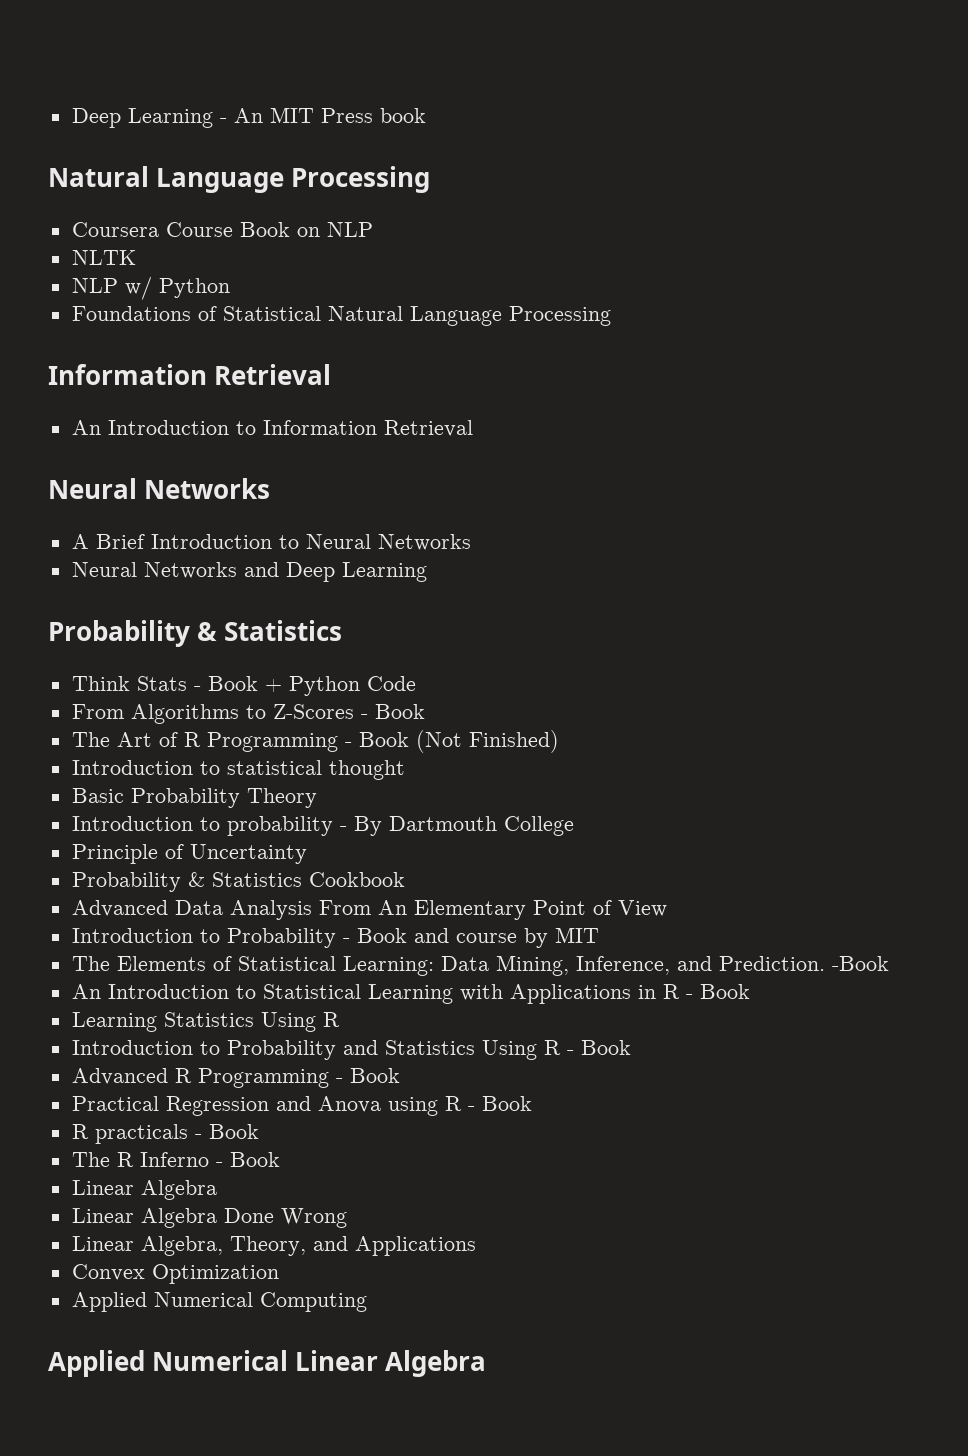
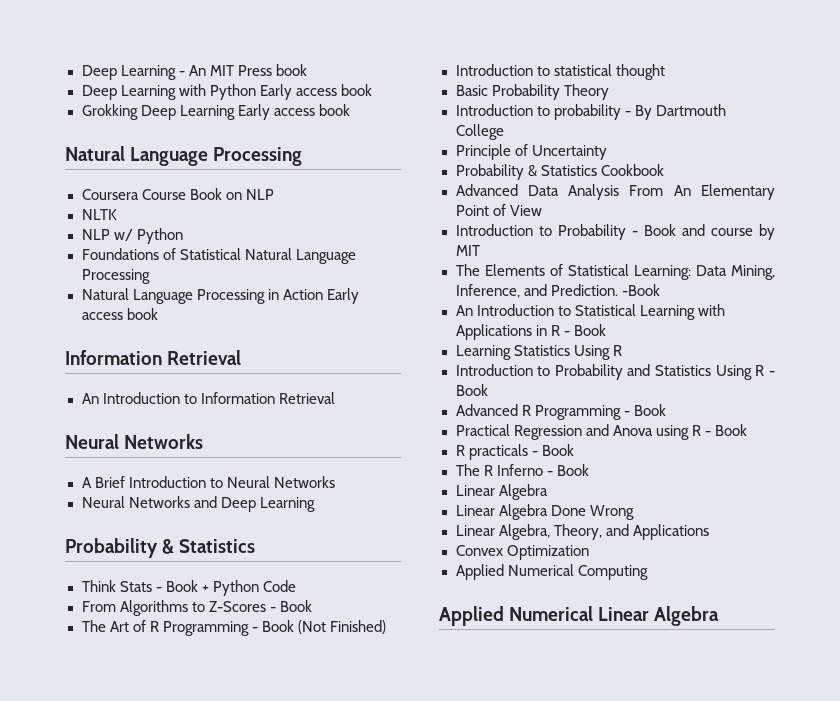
+ Deep Learning with Python Early access book
+ Grokking Deep Learning Early access book
+ Natural Language Processing in Action Early access book

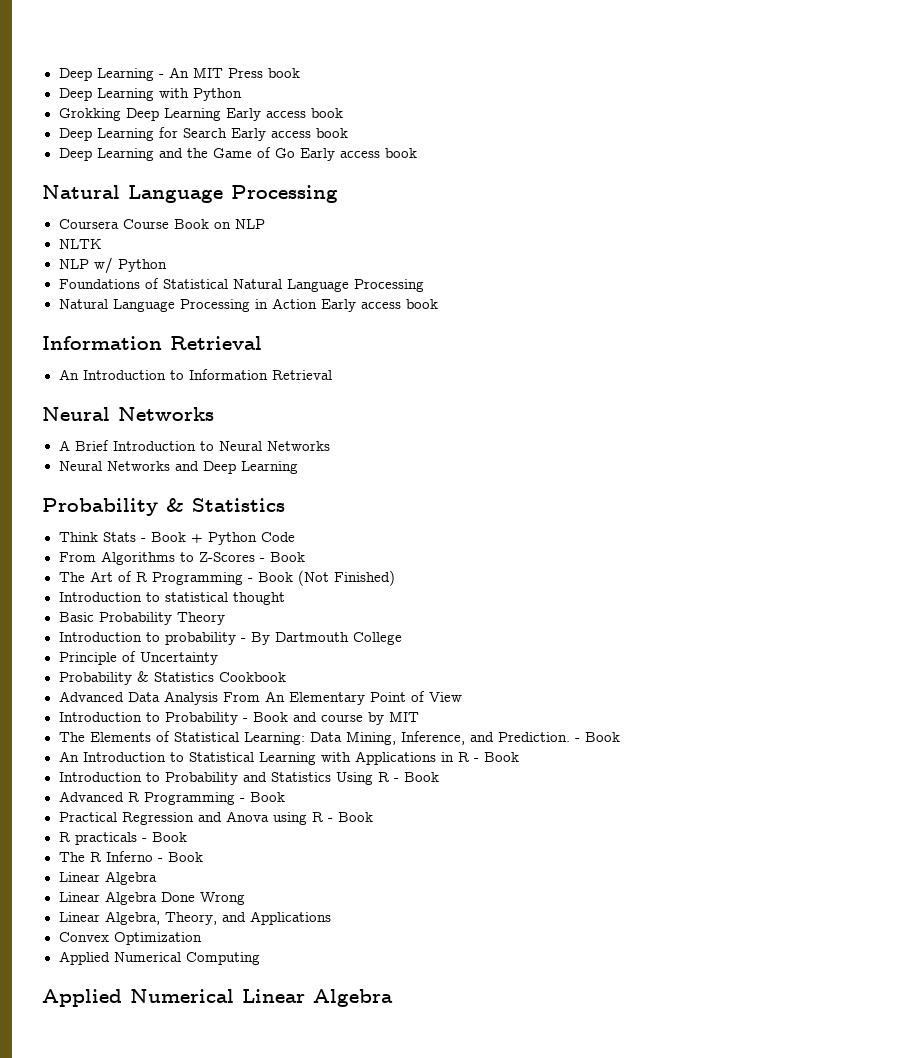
- Deep Learning with Python Early access book
+ Deep Learning with Python
  Grokking Deep Learning Early access book
+ Deep Learning for Search Early access book
+ Deep Learning and the Game of Go Early access book
- The Elements of Statistical Learning: Data Mining, Inference, and Prediction. -Book
+ The Elements of Statistical Learning: Data Mining, Inference, and Prediction. - Book
- Learning Statistics Using R

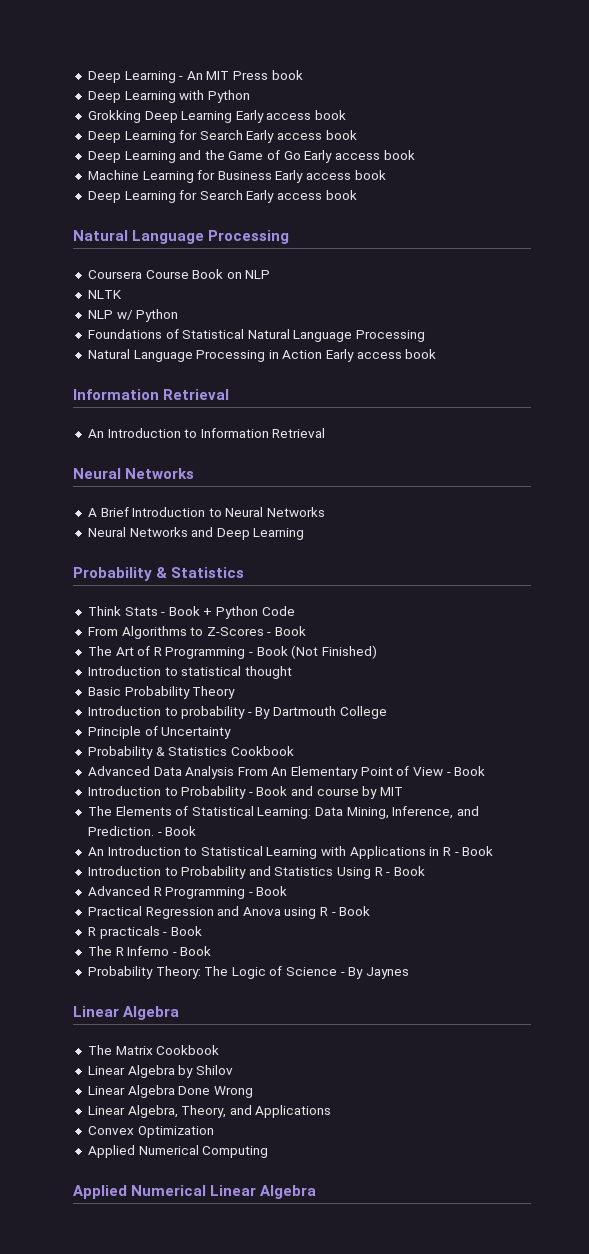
+ Machine Learning for Business Early access book
+ Deep Learning for Search Early access book
- Advanced Data Analysis From An Elementary Point of View
+ Advanced Data Analysis From An Elementary Point of View - Book
  The R Inferno - Book
+ Probability Theory: The Logic of Science - By Jaynes
  Linear Algebra
+ The Matrix Cookbook
+ Linear Algebra by Shilov

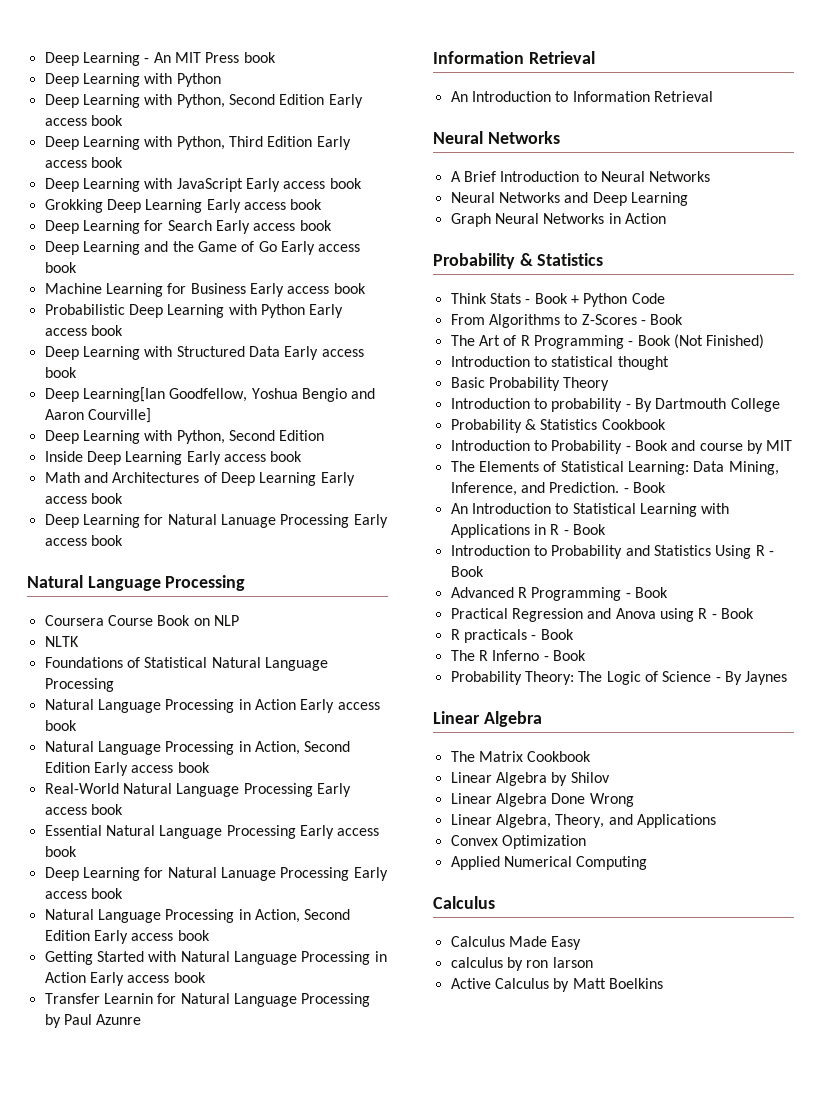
+ Deep Learning with Python, Second Edition Early access book
+ Deep Learning with Python, Third Edition Early access book
+ Deep Learning with JavaScript Early access book
  Machine Learning for Business Early access book
- Deep Learning for Search Early access book
+ Probabilistic Deep Learning with Python Early access book
+ Deep Learning with Structured Data Early access book
+ Deep Learning[Ian Goodfellow, Yoshua Bengio and Aaron Courville]
+ Deep Learning with Python, Second Edition
+ Inside Deep Learning Early access book
+ Math and Architectures of Deep Learning Early access book
+ Deep Learning for Natural Lanuage Processing Early access book
- NLP w/ Python
  Foundations of Statistical Natural Language Processing
  Natural Language Processing in Action Early access book
+ Natural Language Processing in Action, Second Edition Early access book
+ Real-World Natural Language Processing Early access book
+ Essential Natural Language Processing Early access book
+ Deep Learning for Natural Lanuage Processing Early access book
+ Natural Language Processing in Action, Second Edition Early access book
+ Getting Started with Natural Language Processing in Action Early access book
+ Transfer Learnin for Natural Language Processing by Paul Azunre
+ Graph Neural Networks in Action
- Principle of Uncertainty
- Advanced Data Analysis From An Elementary Point of View - Book
  Applied Numerical Computing
- Applied Numerical Linear Algebra
+ Calculus
+ Calculus Made Easy
+ calculus by ron larson
+ Active Calculus by Matt Boelkins

